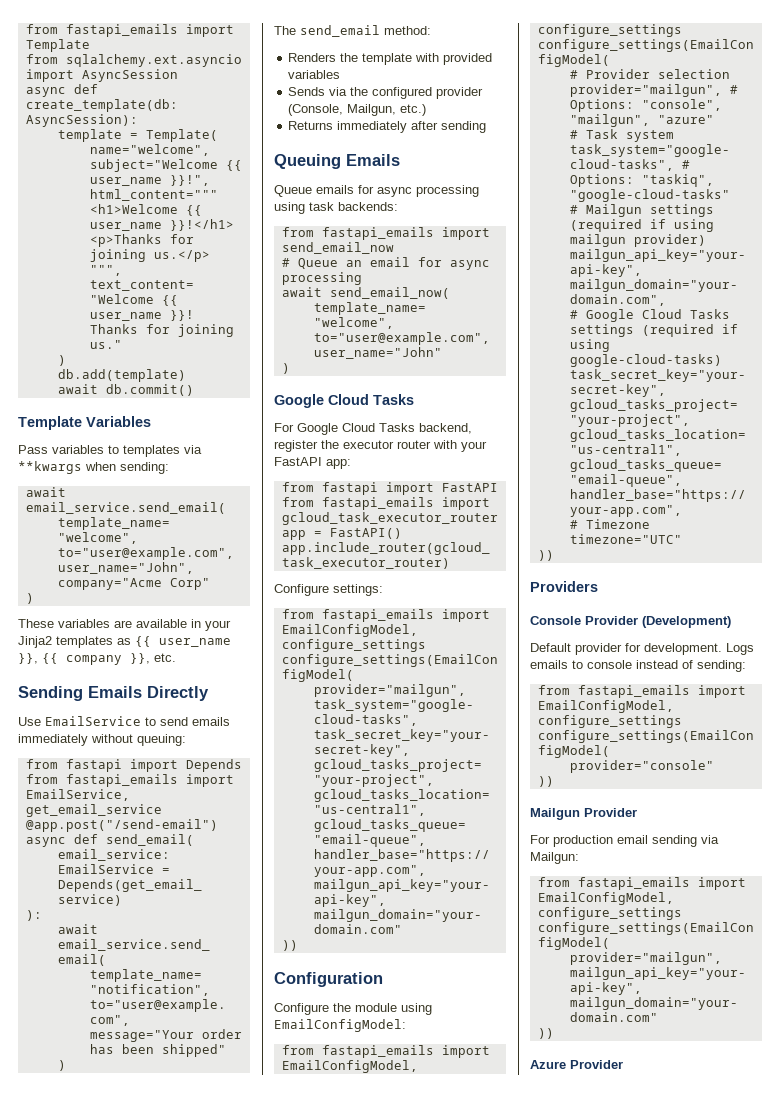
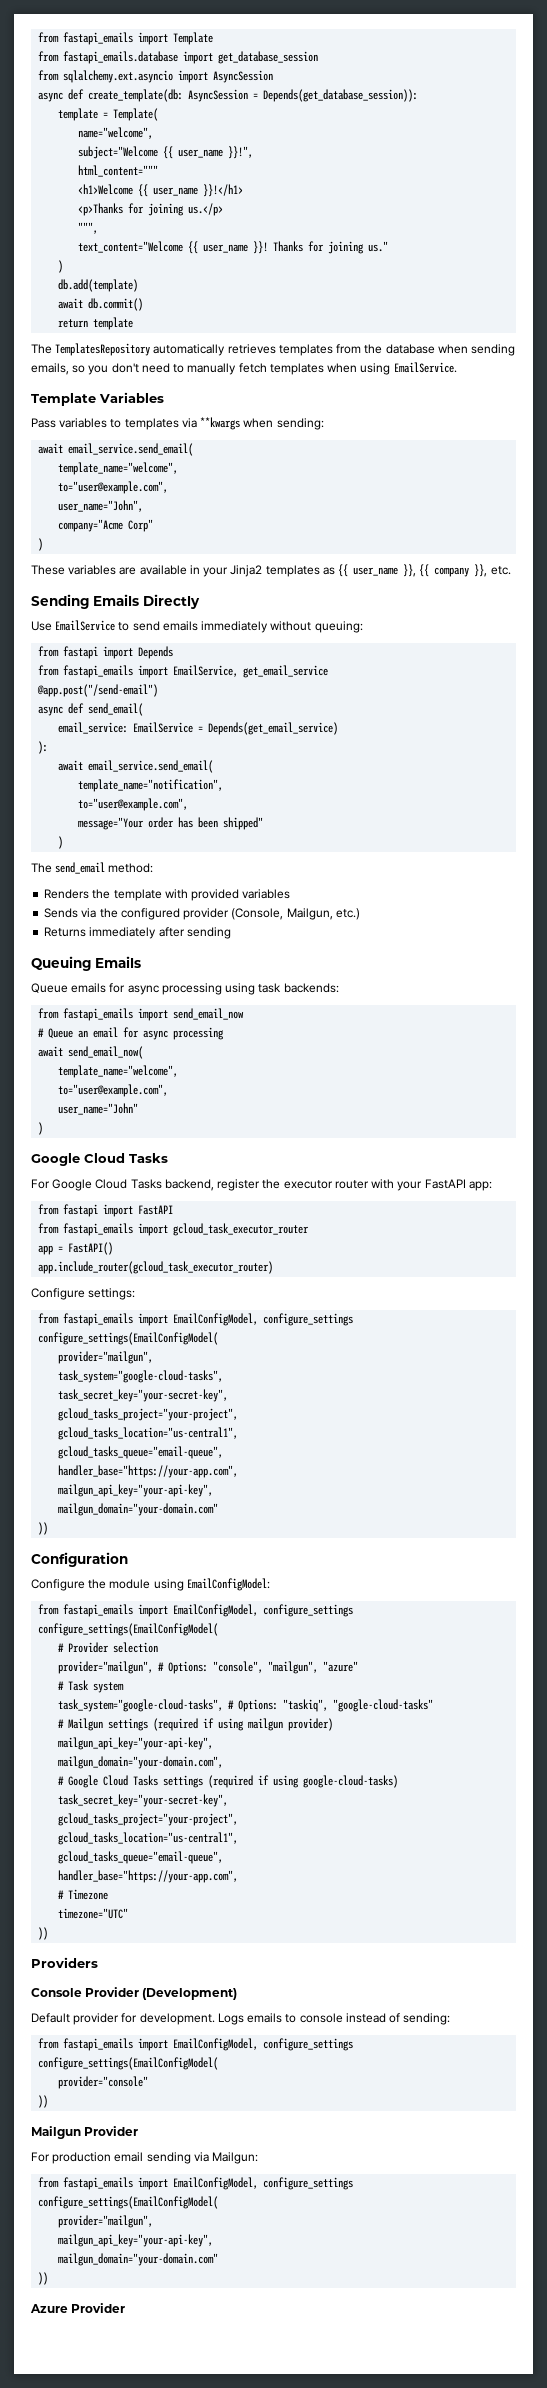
+ from fastapi_emails.database import get_database_session
- async def create_template(db: AsyncSession):
+ async def create_template(db: AsyncSession = Depends(get_database_session)):
+ return template
+ The TemplatesRepository automatically retrieves templates from the database when sending emails, so you don't need to manually fetch templates when using EmailService.

